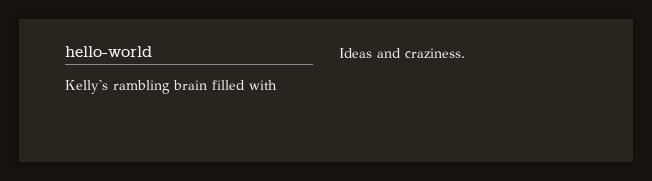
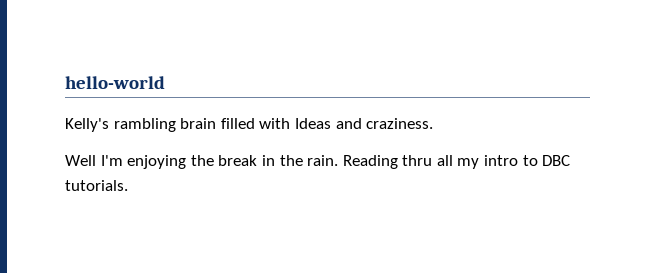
+ Well I'm enjoying the break in the rain. Reading thru all my intro to DBC tutorials.

